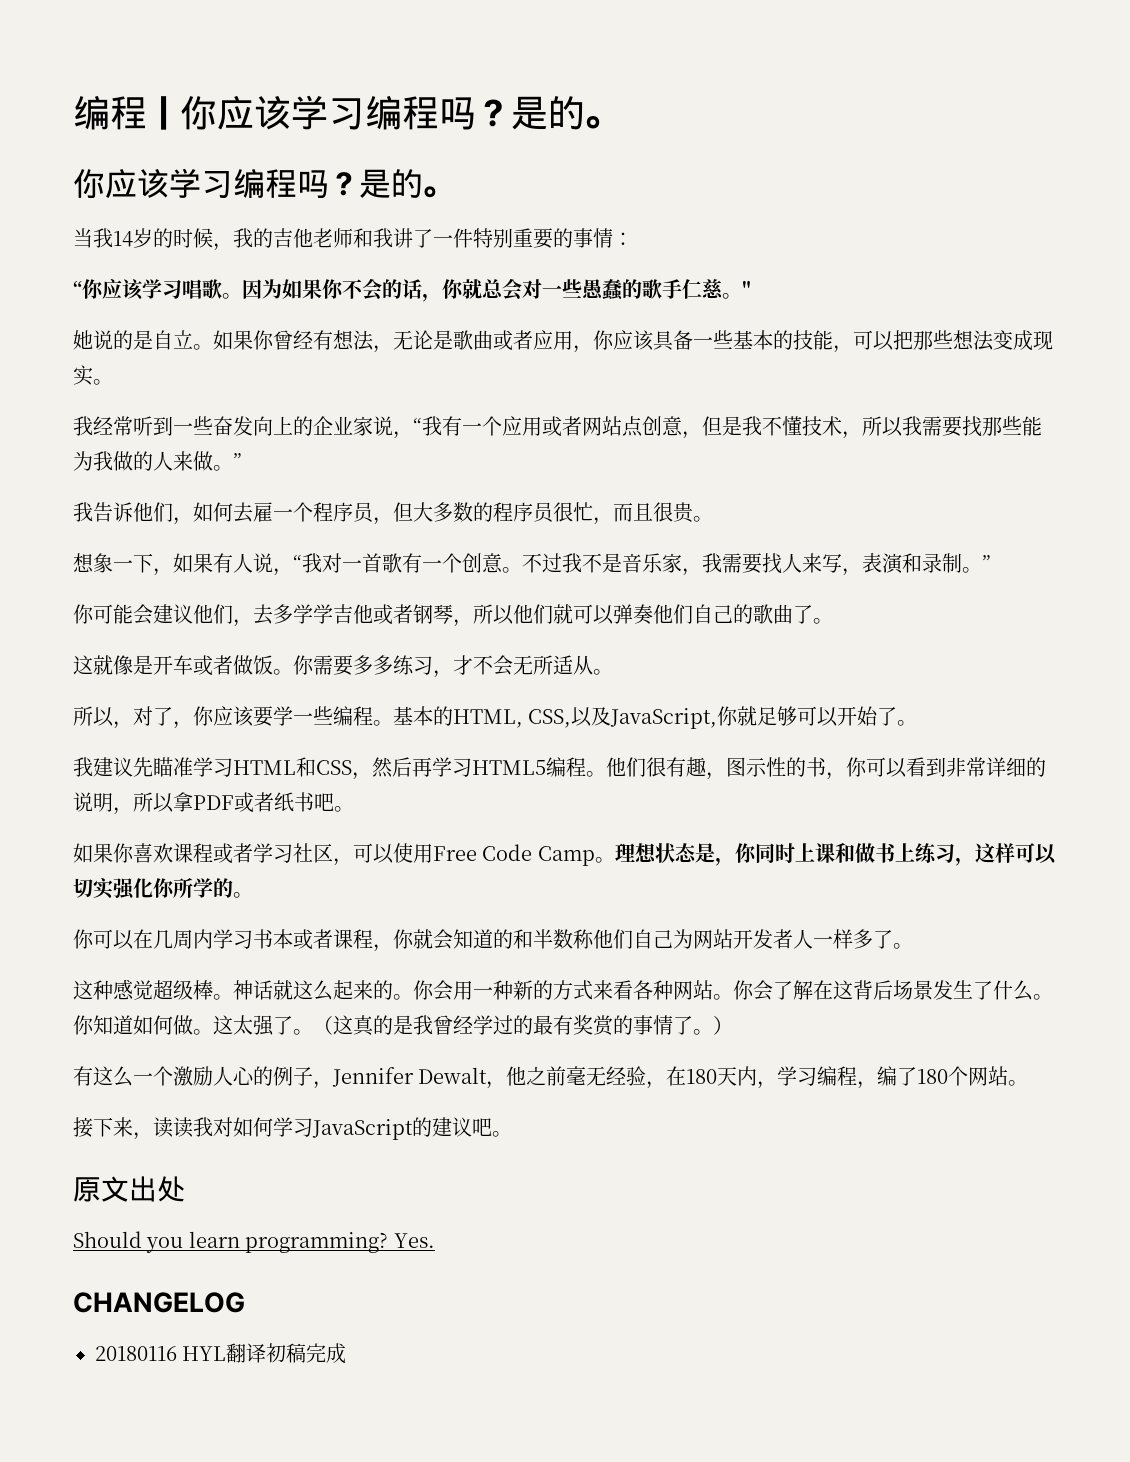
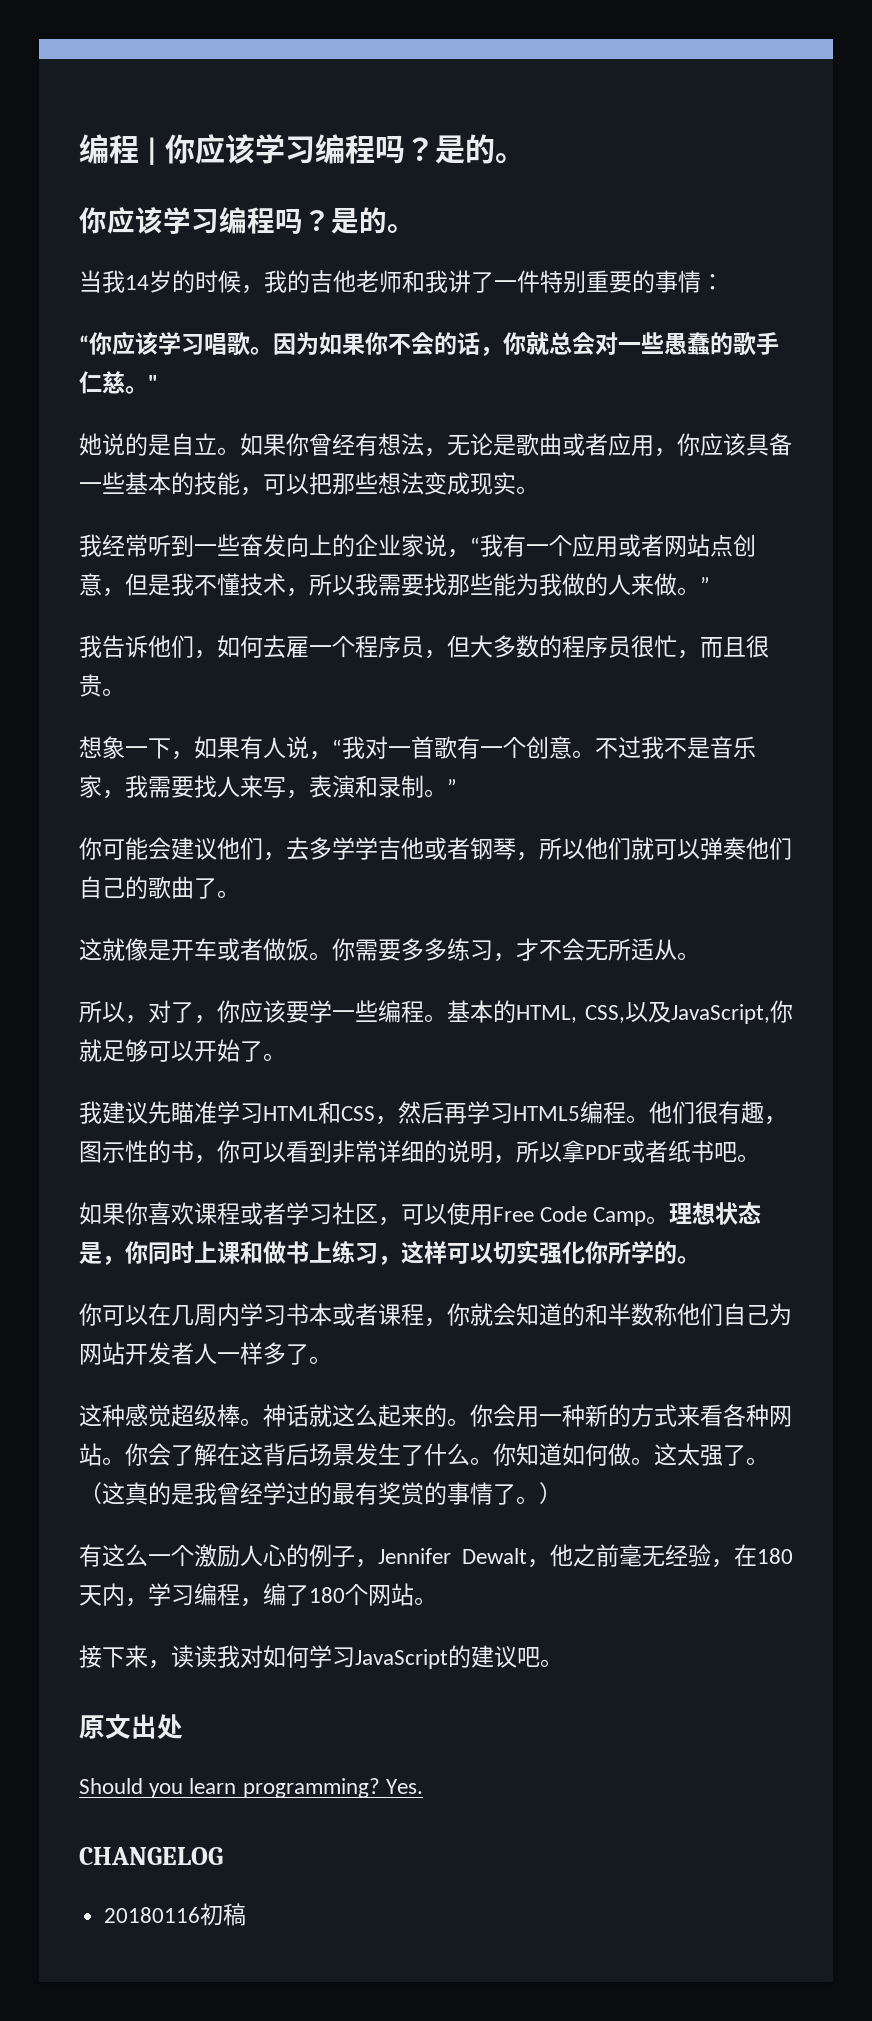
- 20180116 HYL翻译初稿完成
+ 20180116初稿

